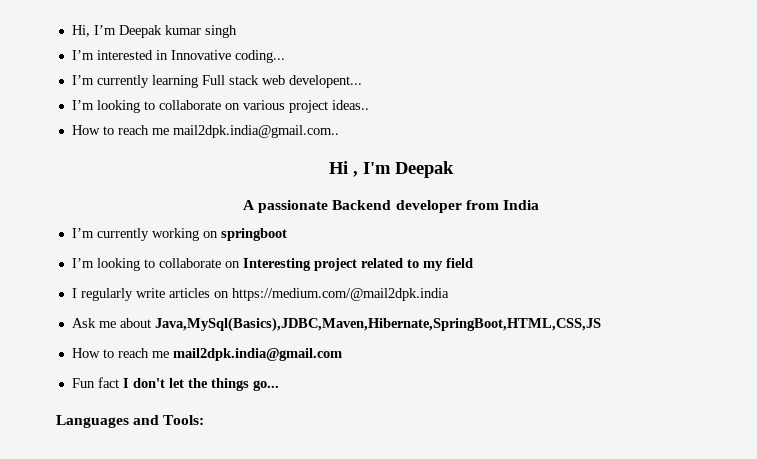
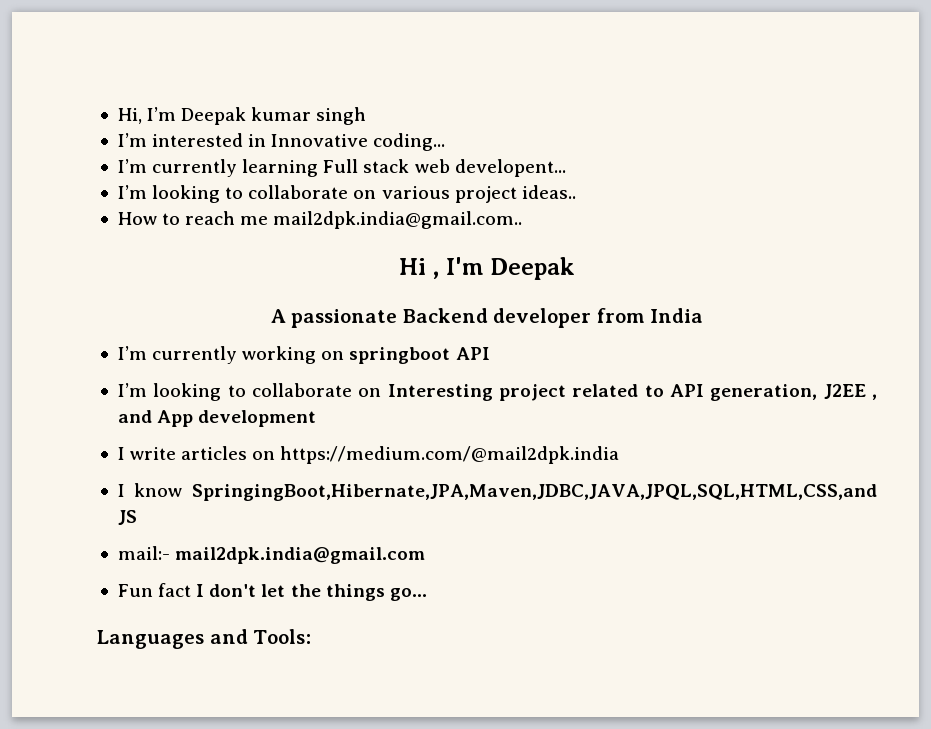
- I’m currently working on springboot
+ I’m currently working on springboot API
- I’m looking to collaborate on Interesting project related to my field
- I regularly write articles on https://medium.com/@mail2dpk.india
+ I’m looking to collaborate on Interesting project related to API generation, J2EE , and App development
+ I write articles on https://medium.com/@mail2dpk.india
- Ask me about Java,MySql(Basics),JDBC,Maven,Hibernate,SpringBoot,HTML,CSS,JS
- How to reach me mail2dpk.india@gmail.com
+ I know SpringingBoot,Hibernate,JPA,Maven,JDBC,JAVA,JPQL,SQL,HTML,CSS,and JS
+ mail:- mail2dpk.india@gmail.com

